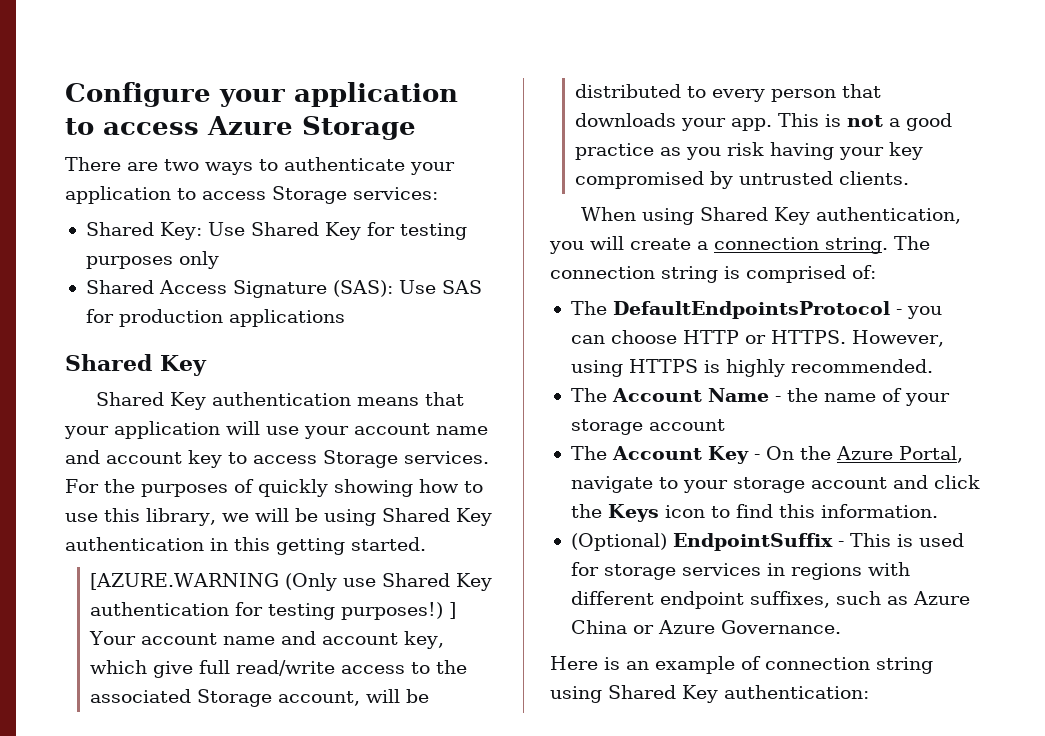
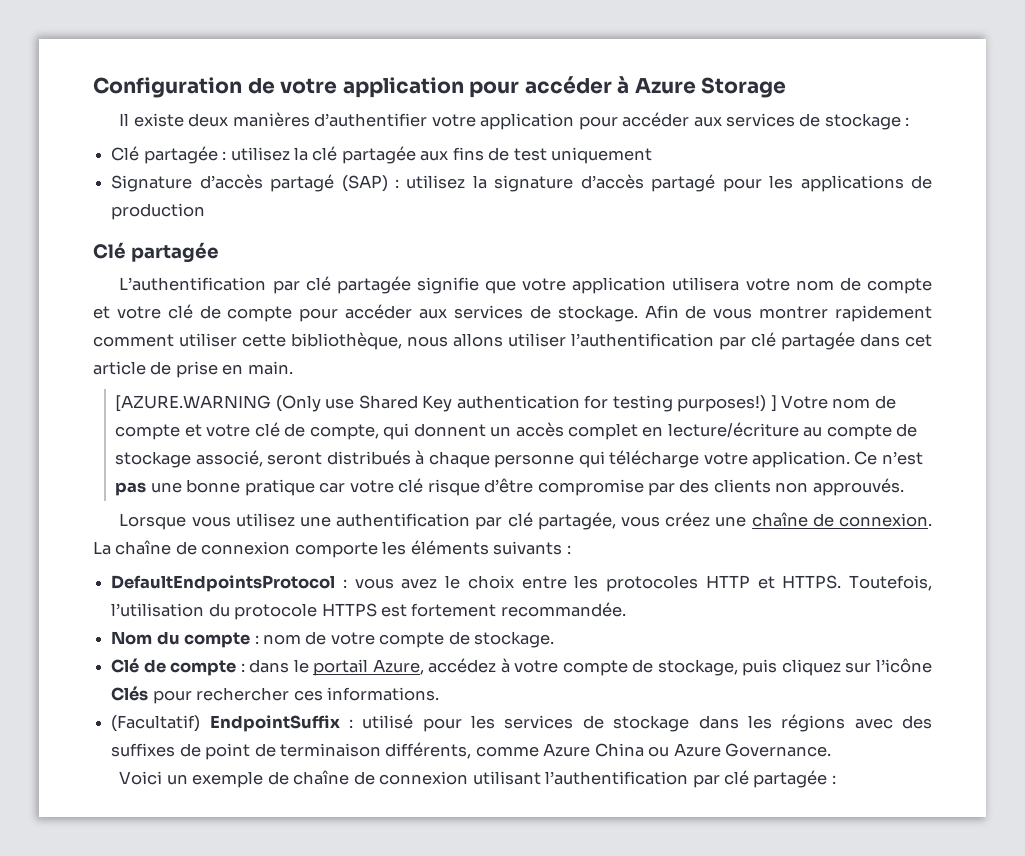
- Configure your application to access Azure Storage
- There are two ways to authenticate your application to access Storage services:
- Shared Key: Use Shared Key for testing purposes only
- Shared Access Signature (SAS): Use SAS for production applications
- Shared Key
- Shared Key authentication means that your application will use your account name and account key to access Storage services. For the purposes of quickly showing how to use this library, we will be using Shared Key authentication in this getting started.
+ Configuration de votre application pour accéder à Azure Storage
+ Il existe deux manières d’authentifier votre application pour accéder aux services de stockage :
+ Clé partagée : utilisez la clé partagée aux fins de test uniquement
+ Signature d’accès partagé (SAP) : utilisez la signature d’accès partagé pour les applications de production
+ Clé partagée
+ L’authentification par clé partagée signifie que votre application utilisera votre nom de compte et votre clé de compte pour accéder aux services de stockage. Afin de vous montrer rapidement comment utiliser cette bibliothèque, nous allons utiliser l’authentification par clé partagée dans cet article de prise en main.
- [AZURE.WARNING (Only use Shared Key authentication for testing purposes!) ] Your account name and account key, which give full read/write access to the associated Storage account, will be distributed to every person that downloads your app. This is not a good practice as you risk having your key compromised by untrusted clients.
- When using Shared Key authentication, you will create a connection string. The connection string is comprised of:
- The DefaultEndpointsProtocol - you can choose HTTP or HTTPS. However, using HTTPS is highly recommended.
- The Account Name - the name of your storage account
- The Account Key - On the Azure Portal, navigate to your storage account and click the Keys icon to find this information.
- (Optional) EndpointSuffix - This is used for storage services in regions with different endpoint suffixes, such as Azure China or Azure Governance.
+ [AZURE.WARNING (Only use Shared Key authentication for testing purposes!) ] Votre nom de compte et votre clé de compte, qui donnent un accès complet en lecture/écriture au compte de stockage associé, seront distribués à chaque personne qui télécharge votre application. Ce n’est pas une bonne pratique car votre clé risque d’être compromise par des clients non approuvés.
+ Lorsque vous utilisez une authentification par clé partagée, vous créez une chaîne de connexion. La chaîne de connexion comporte les éléments suivants :
+ DefaultEndpointsProtocol : vous avez le choix entre les protocoles HTTP et HTTPS. Toutefois, l’utilisation du protocole HTTPS est fortement recommandée.
+ Nom du compte : nom de votre compte de stockage.
+ Clé de compte : dans le portail Azure, accédez à votre compte de stockage, puis cliquez sur l’icône Clés pour rechercher ces informations.
+ (Facultatif) EndpointSuffix : utilisé pour les services de stockage dans les régions avec des suffixes de point de terminaison différents, comme Azure China ou Azure Governance.
- Here is an example of connection string using Shared Key authentication:
+ Voici un exemple de chaîne de connexion utilisant l’authentification par clé partagée :

